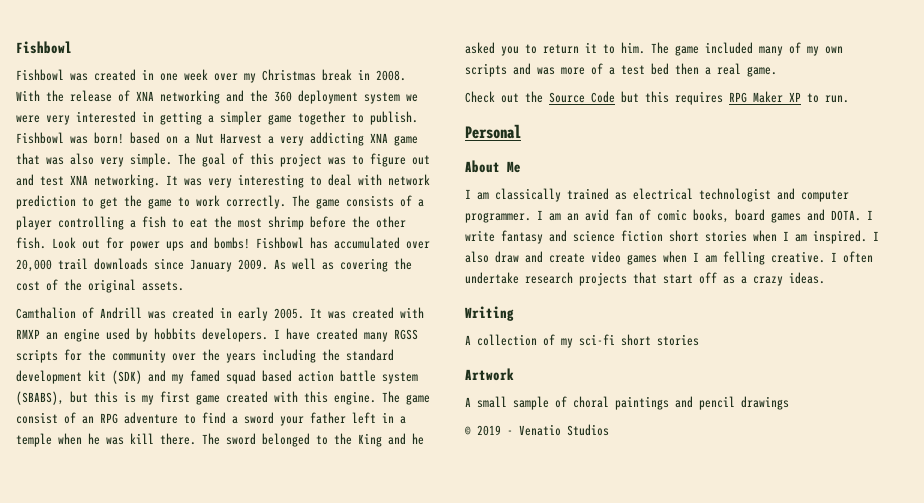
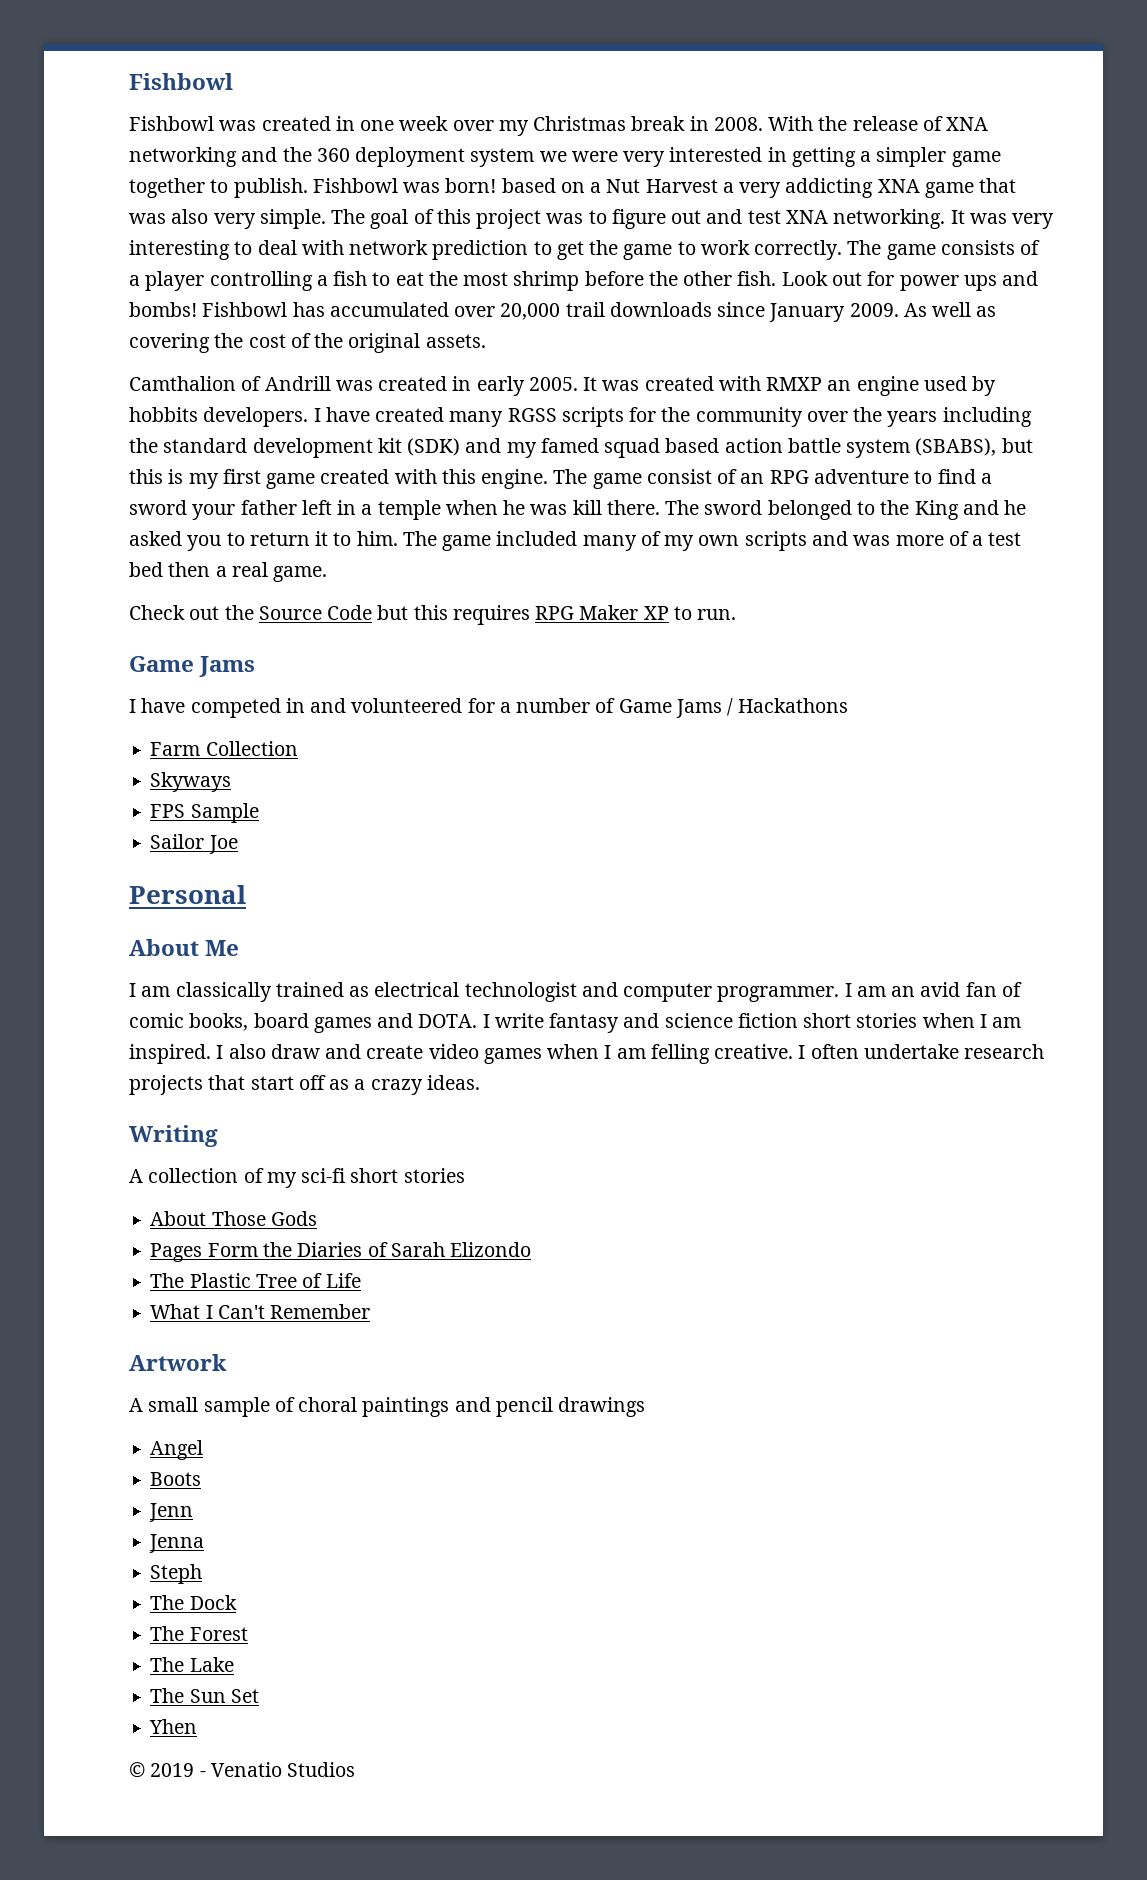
  Check out the Source Code but this requires RPG Maker XP to run.
+ Game Jams
+ I have competed in and volunteered for a number of Game Jams / Hackathons
+ Farm Collection
+ Skyways
+ FPS Sample
+ Sailor Joe
+ About Those Gods
+ Pages Form the Diaries of Sarah Elizondo
+ The Plastic Tree of Life
+ What I Can't Remember
+ Angel
+ Boots
+ Jenn
+ Jenna
+ Steph
+ The Dock
+ The Forest
+ The Lake
+ The Sun Set
+ Yhen

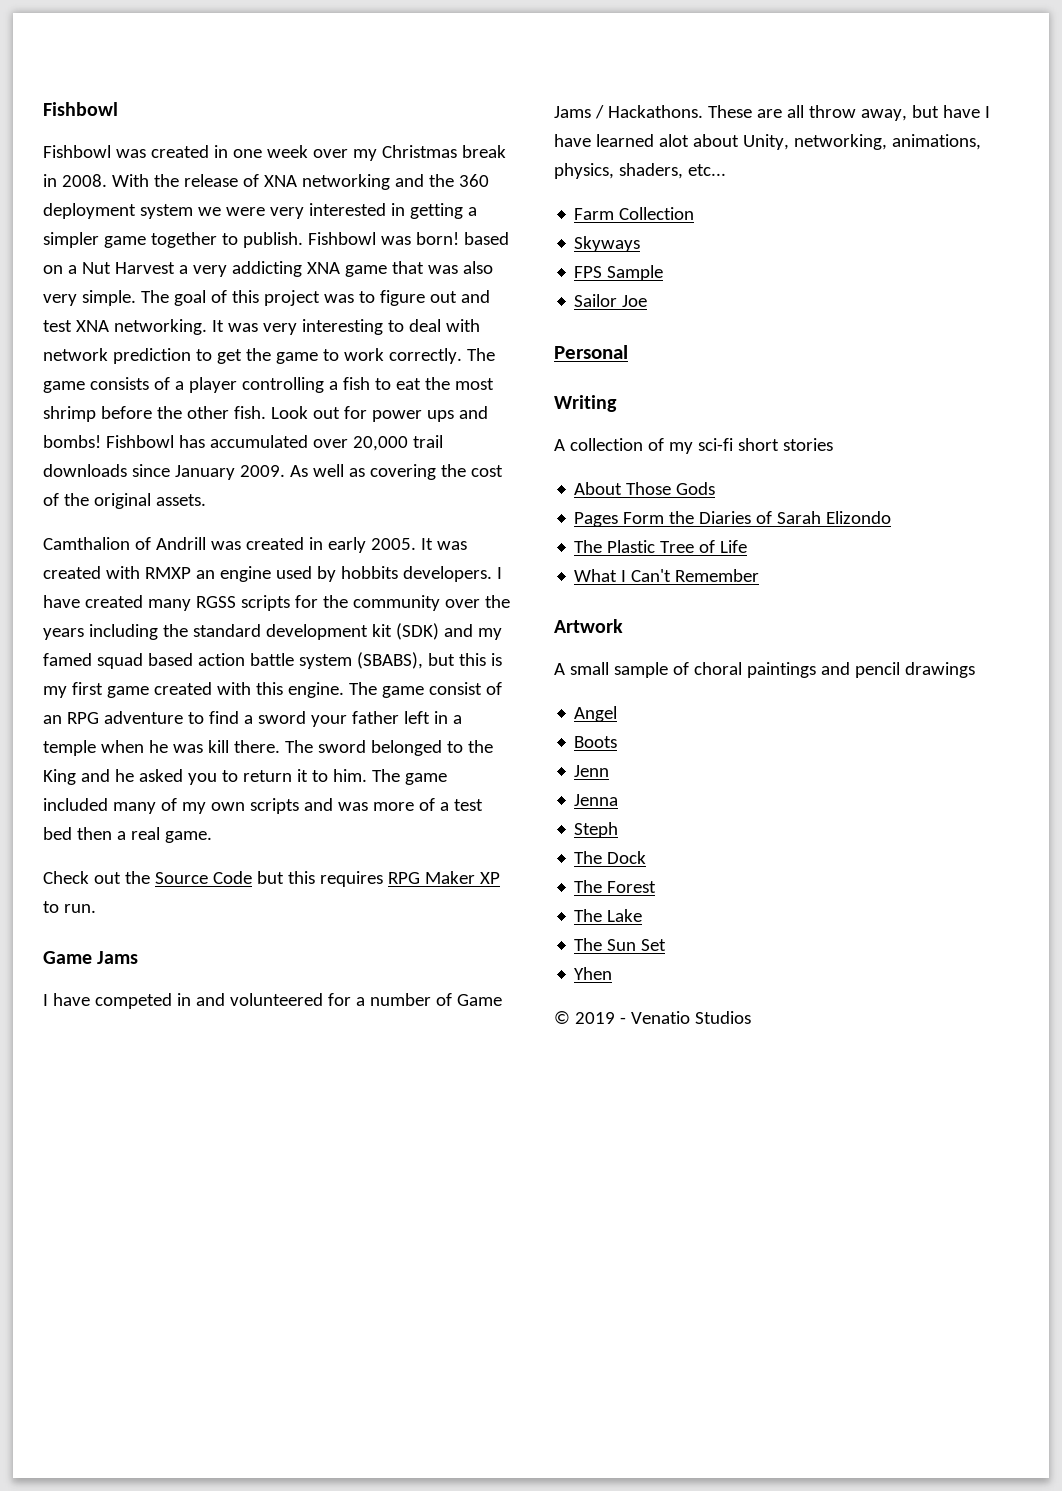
- I have competed in and volunteered for a number of Game Jams / Hackathons
+ I have competed in and volunteered for a number of Game Jams / Hackathons. These are all throw away, but have I have learned alot about Unity, networking, animations, physics, shaders, etc...
- About Me
- I am classically trained as electrical technologist and computer programmer. I am an avid fan of comic books, board games and DOTA. I write fantasy and science fiction short stories when I am inspired. I also draw and create video games when I am felling creative. I often undertake research projects that start off as a crazy ideas.

